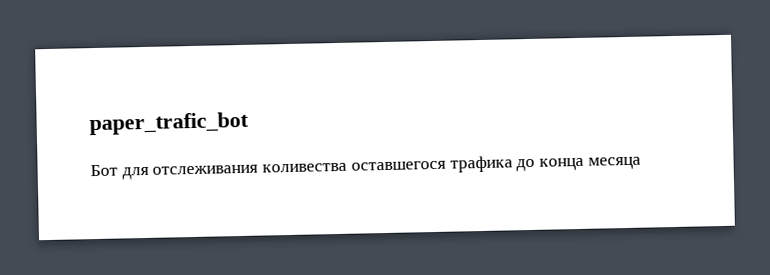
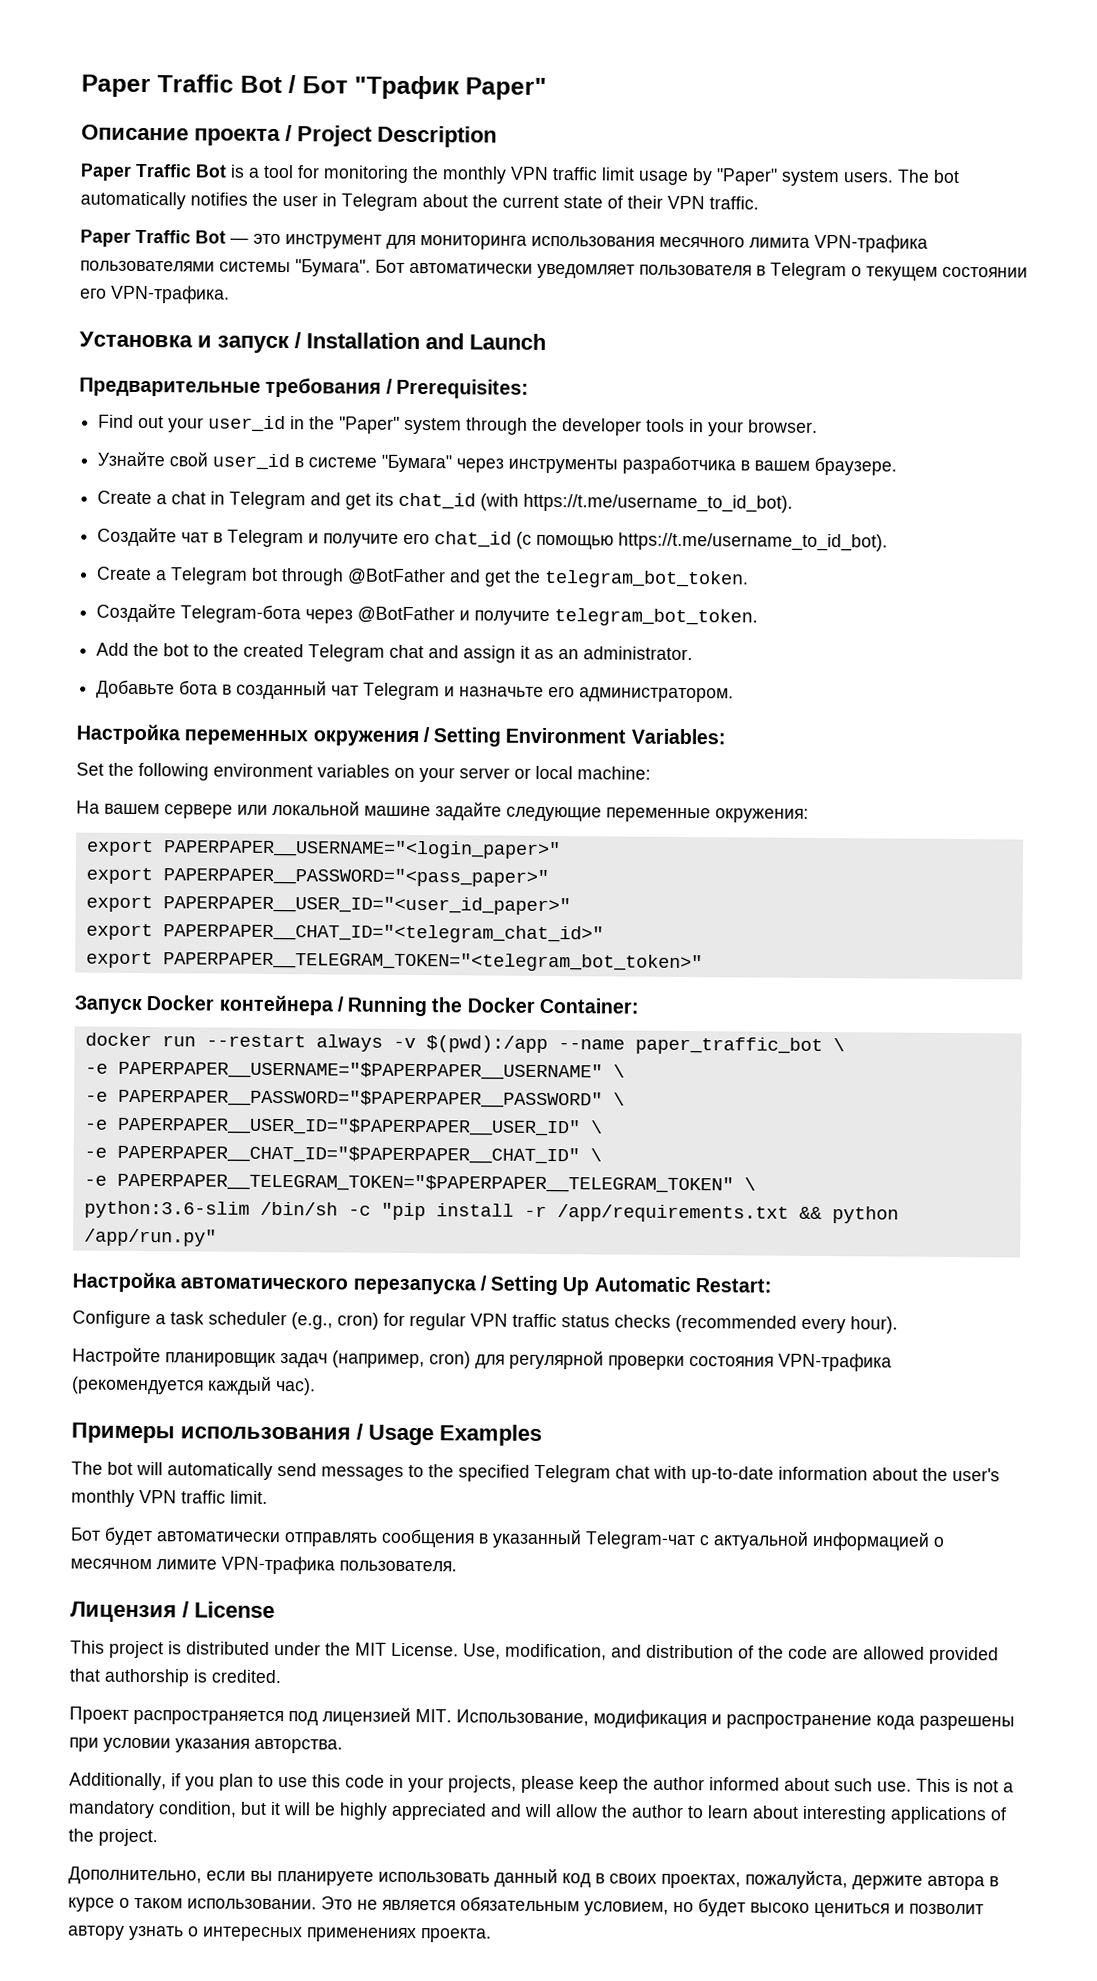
- paper_trafic_bot
- Бот для отслеживания коливества оставшегося трафика до конца месяца
+ Paper Traffic Bot / Бот "Трафик Paper"
+ Описание проекта / Project Description
+ Paper Traffic Bot is a tool for monitoring the monthly VPN traffic limit usage by "Paper" system users. The bot automatically notifies the user in Telegram about the current state of their VPN traffic.
+ Paper Traffic Bot — это инструмент для мониторинга использования месячного лимита VPN-трафика пользователями системы "Бумага". Бот автоматически уведомляет пользователя в Telegram о текущем состоянии его VPN-трафика.
+ Установка и запуск / Installation and Launch
+ Предварительные требования / Prerequisites:
+ Find out your user_id in the "Paper" system through the developer tools in your browser.
+ Узнайте свой user_id в системе "Бумага" через инструменты разработчика в вашем браузере.
+ Create a chat in Telegram and get its chat_id (with https://t.me/username_to_id_bot).
+ Создайте чат в Telegram и получите его chat_id (с помощью https://t.me/username_to_id_bot).
+ Create a Telegram bot through @BotFather and get the telegram_bot_token.
+ Создайте Telegram-бота через @BotFather и получите telegram_bot_token.
+ Add the bot to the created Telegram chat and assign it as an administrator.
+ Добавьте бота в созданный чат Telegram и назначьте его администратором.
+ Настройка переменных окружения / Setting Environment Variables:
+ Set the following environment variables on your server or local machine:
+ На вашем сервере или локальной машине задайте следующие переменные окружения:
+ export PAPERPAPER__USERNAME="<login_paper>"
+ export PAPERPAPER__PASSWORD="<pass_paper>"
+ export PAPERPAPER__USER_ID="<user_id_paper>"
+ export PAPERPAPER__CHAT_ID="<telegram_chat_id>"
+ export PAPERPAPER__TELEGRAM_TOKEN="<telegram_bot_token>"
+ Запуск Docker контейнера / Running the Docker Container:
+ docker run --restart always -v $(pwd):/app --name paper_traffic_bot \
+ -e PAPERPAPER__USERNAME="$PAPERPAPER__USERNAME" \
+ -e PAPERPAPER__PASSWORD="$PAPERPAPER__PASSWORD" \
+ -e PAPERPAPER__USER_ID="$PAPERPAPER__USER_ID" \
+ -e PAPERPAPER__CHAT_ID="$PAPERPAPER__CHAT_ID" \
+ -e PAPERPAPER__TELEGRAM_TOKEN="$PAPERPAPER__TELEGRAM_TOKEN" \
+ python:3.6-slim /bin/sh -c "pip install -r /app/requirements.txt && python /app/run.py"
+ Настройка автоматического перезапуска / Setting Up Automatic Restart:
+ Configure a task scheduler (e.g., cron) for regular VPN traffic status checks (recommended every hour).
+ Настройте планировщик задач (например, cron) для регулярной проверки состояния VPN-трафика (рекомендуется каждый час).
+ Примеры использования / Usage Examples
+ The bot will automatically send messages to the specified Telegram chat with up-to-date information about the user's monthly VPN traffic limit.
+ Бот будет автоматически отправлять сообщения в указанный Telegram-чат с актуальной информацией о месячном лимите VPN-трафика пользователя.
+ Лицензия / License
+ This project is distributed under the MIT License. Use, modification, and distribution of the code are allowed provided that authorship is credited.
+ Проект распространяется под лицензией MIT. Использование, модификация и распространение кода разрешены при условии указания авторства.
+ Additionally, if you plan to use this code in your projects, please keep the author informed about such use. This is not a mandatory condition, but it will be highly appreciated and will allow the author to learn about interesting applications of the project.
+ Дополнительно, если вы планируете использовать данный код в своих проектах, пожалуйста, держите автора в курсе о таком использовании. Это не является обязательным условием, но будет высоко цениться и позволит автору узнать о интересных применениях проекта.

